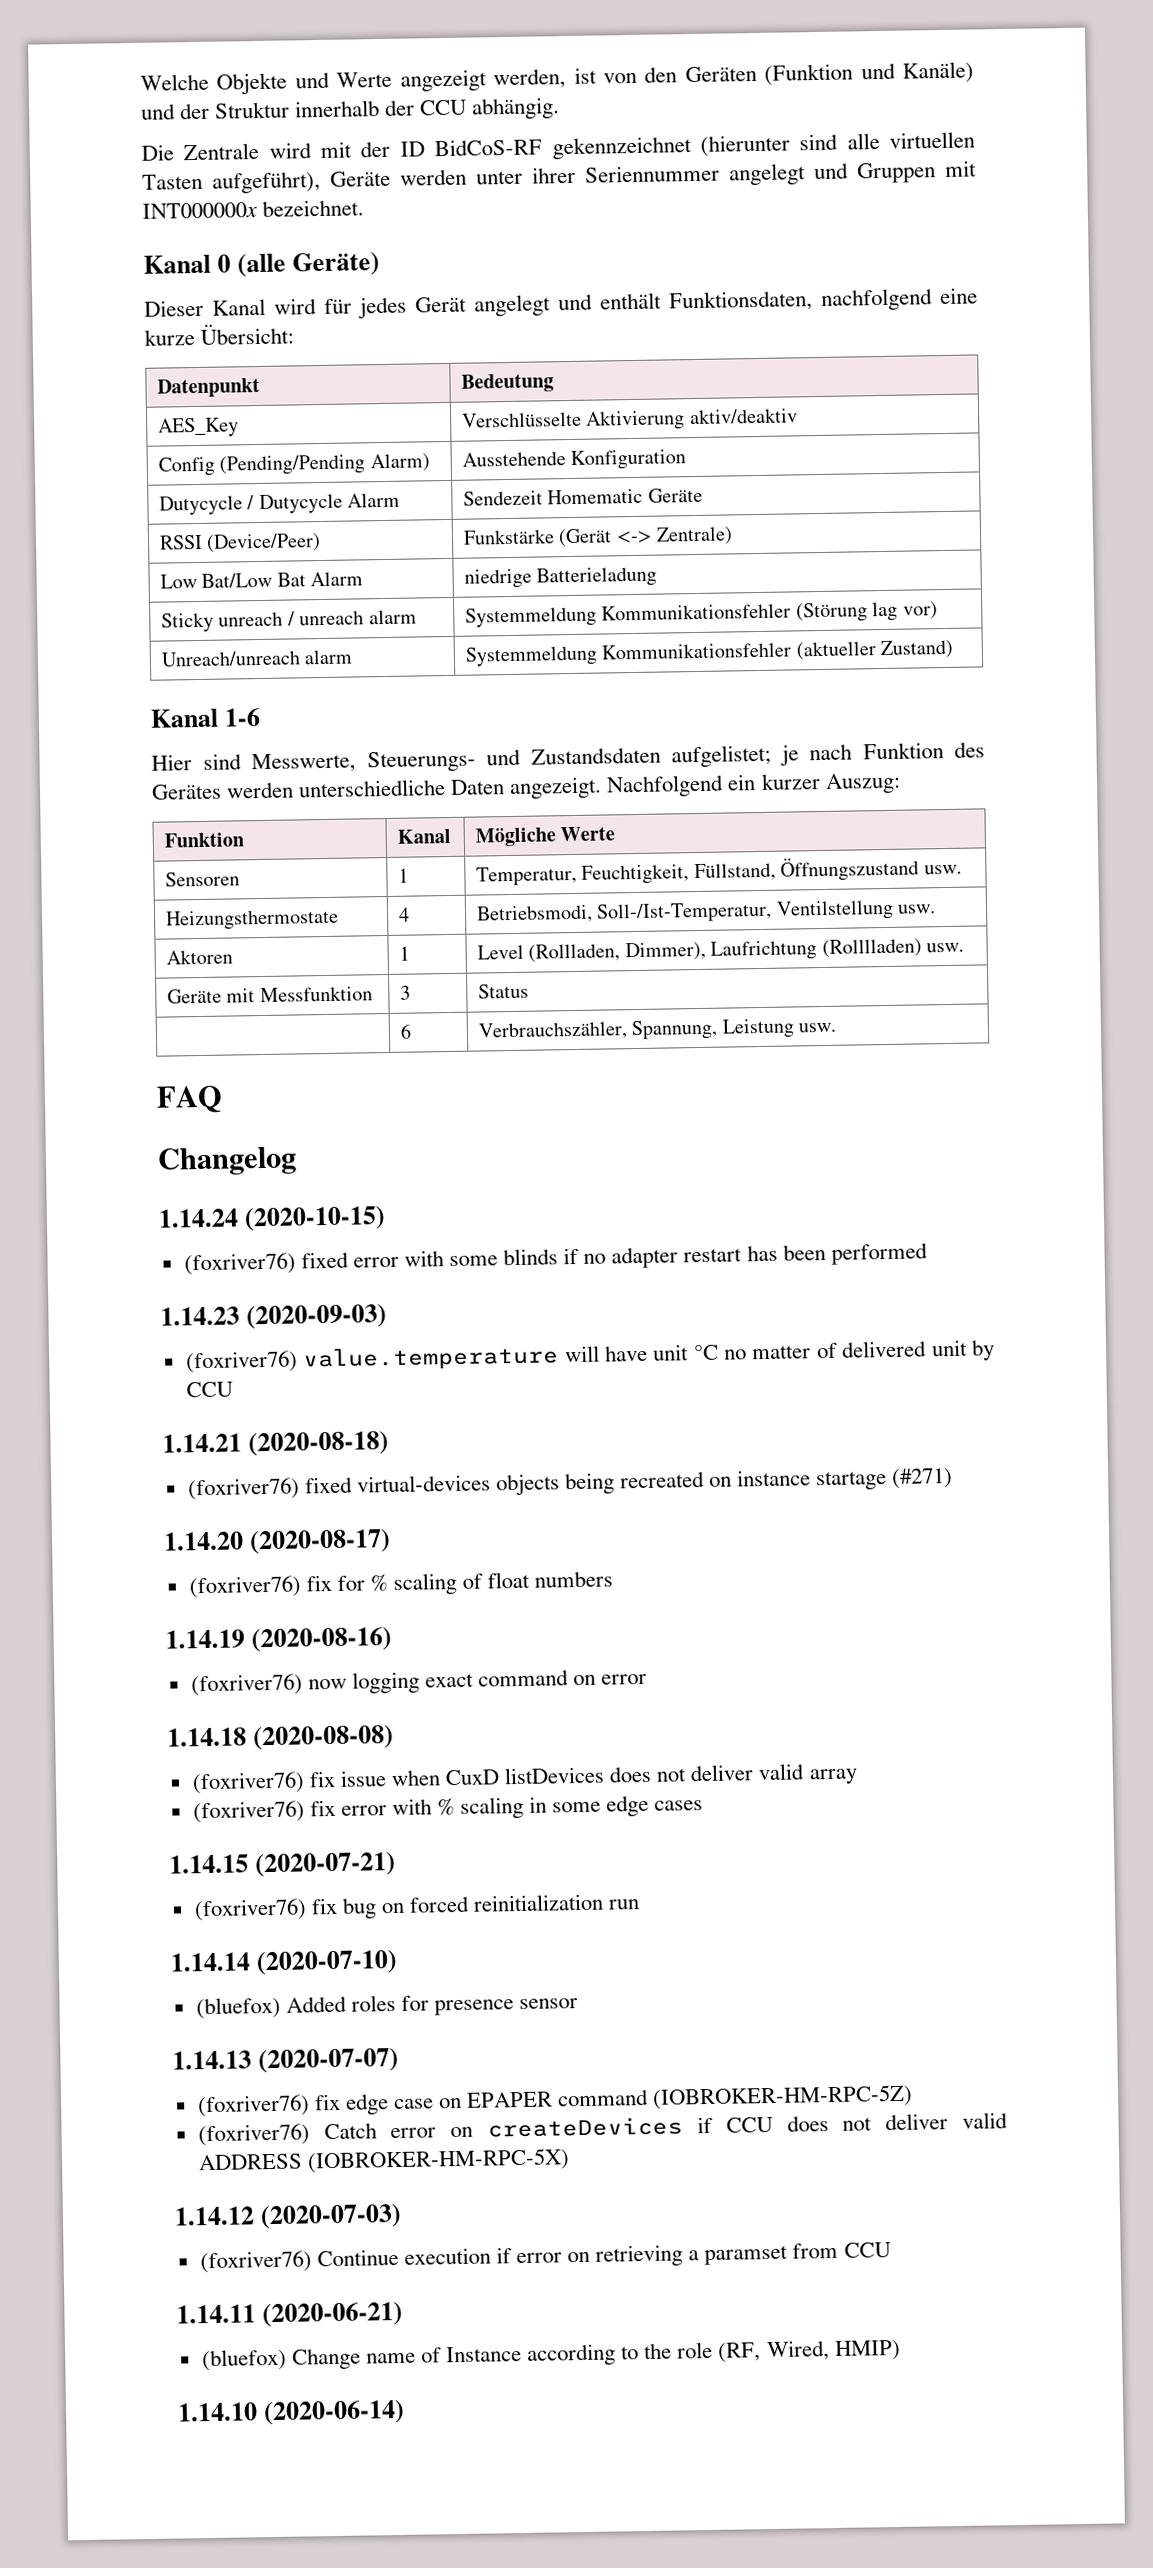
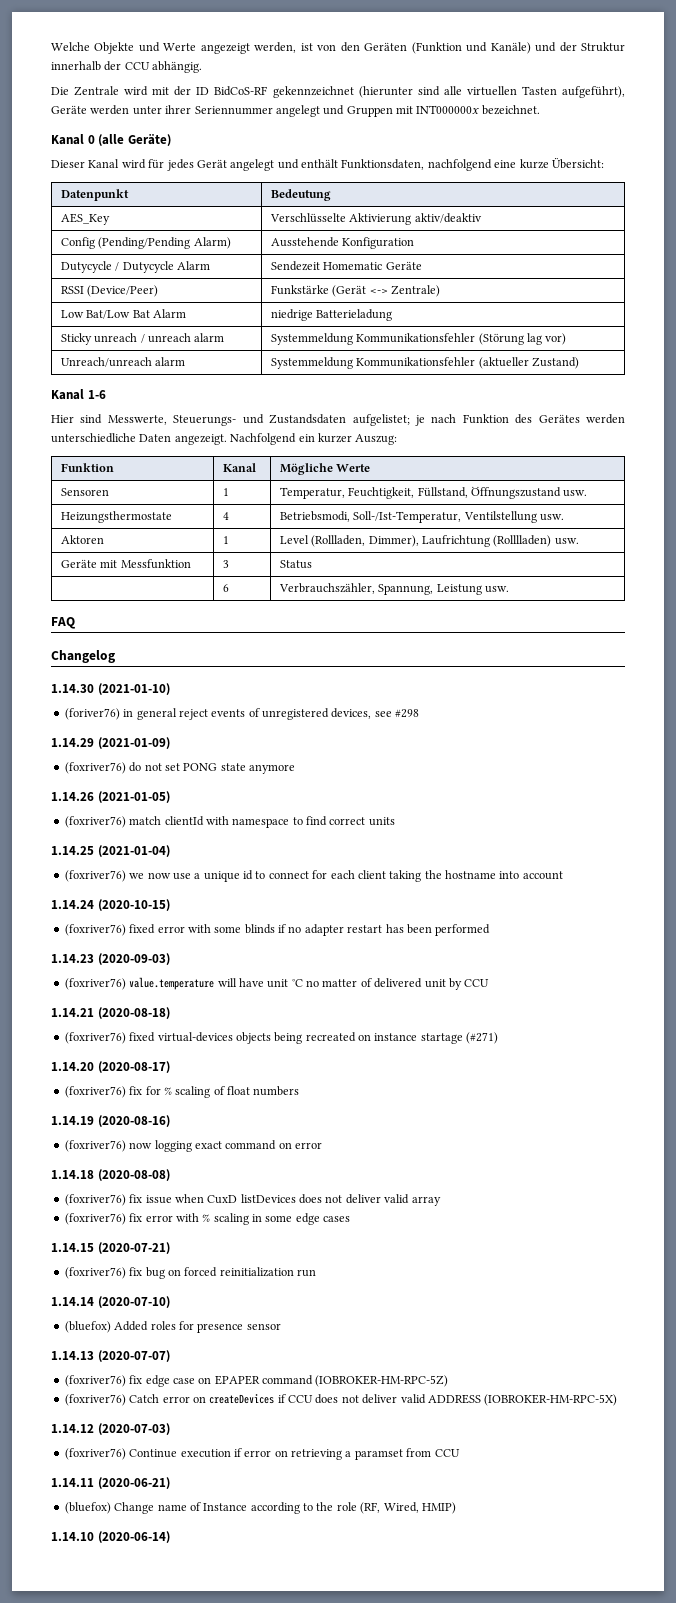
+ 1.14.30 (2021-01-10)
+ (foriver76) in general reject events of unregistered devices, see #298
+ 1.14.29 (2021-01-09)
+ (foxriver76) do not set PONG state anymore
+ 1.14.26 (2021-01-05)
+ (foxriver76) match clientId with namespace to find correct units
+ 1.14.25 (2021-01-04)
+ (foxriver76) we now use a unique id to connect for each client taking the hostname into account

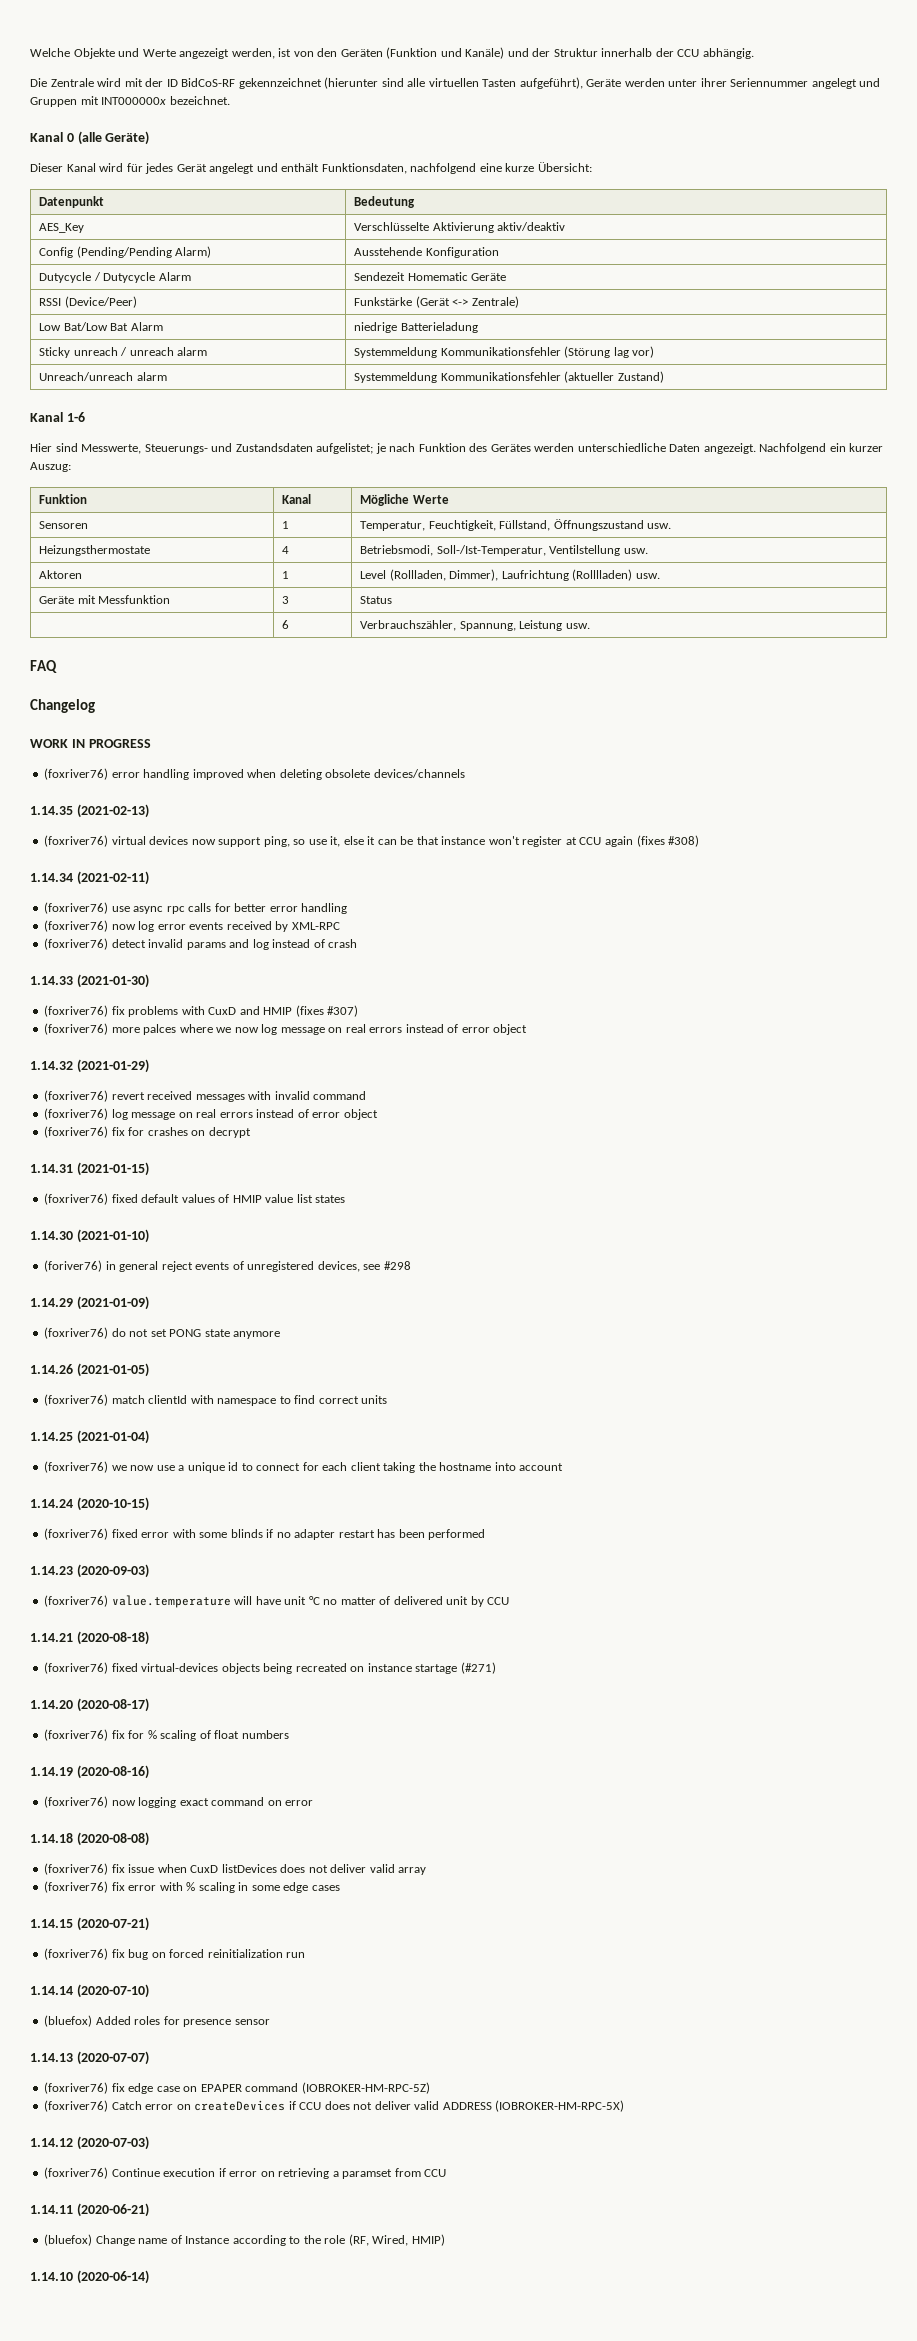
+ WORK IN PROGRESS
+ (foxriver76) error handling improved when deleting obsolete devices/channels
+ 1.14.35 (2021-02-13)
+ (foxriver76) virtual devices now support ping, so use it, else it can be that instance won't register at CCU again (fixes #308)
+ 1.14.34 (2021-02-11)
+ (foxriver76) use async rpc calls for better error handling
+ (foxriver76) now log error events received by XML-RPC
+ (foxriver76) detect invalid params and log instead of crash
+ 1.14.33 (2021-01-30)
+ (foxriver76) fix problems with CuxD and HMIP (fixes #307)
+ (foxriver76) more palces where we now log message on real errors instead of error object
+ 1.14.32 (2021-01-29)
+ (foxriver76) revert received messages with invalid command
+ (foxriver76) log message on real errors instead of error object
+ (foxriver76) fix for crashes on decrypt
+ 1.14.31 (2021-01-15)
+ (foxriver76) fixed default values of HMIP value list states

